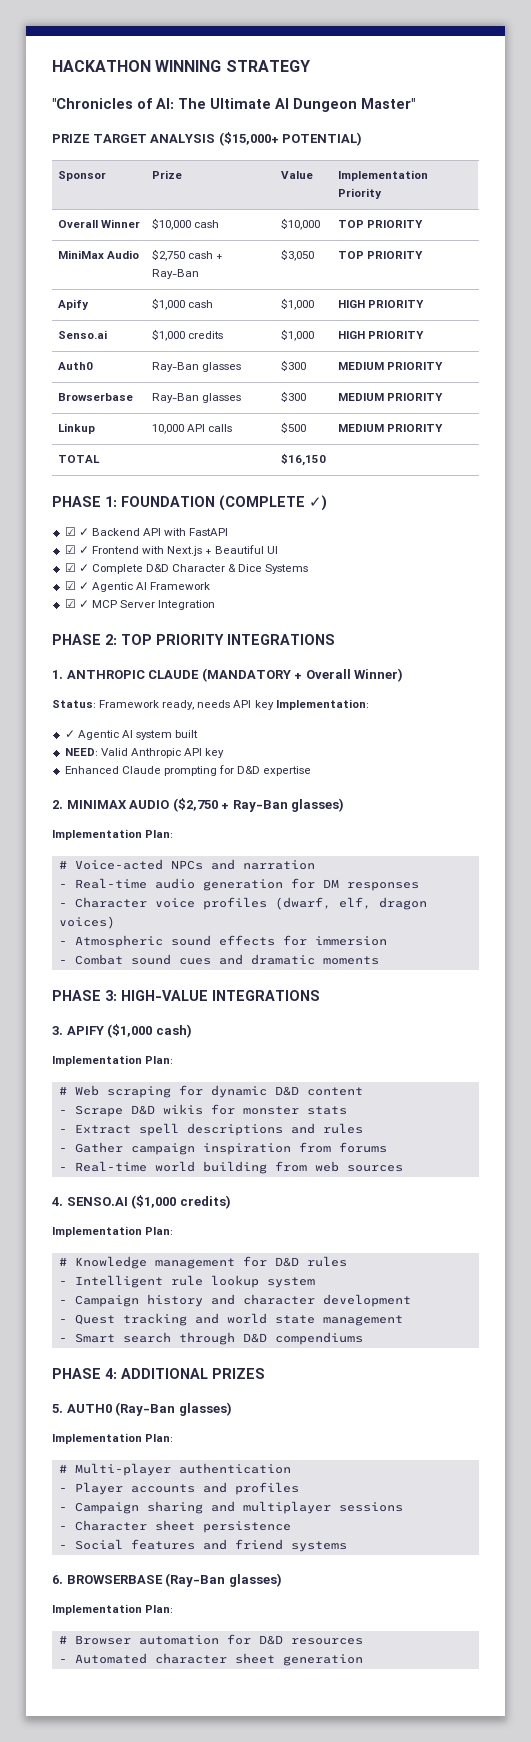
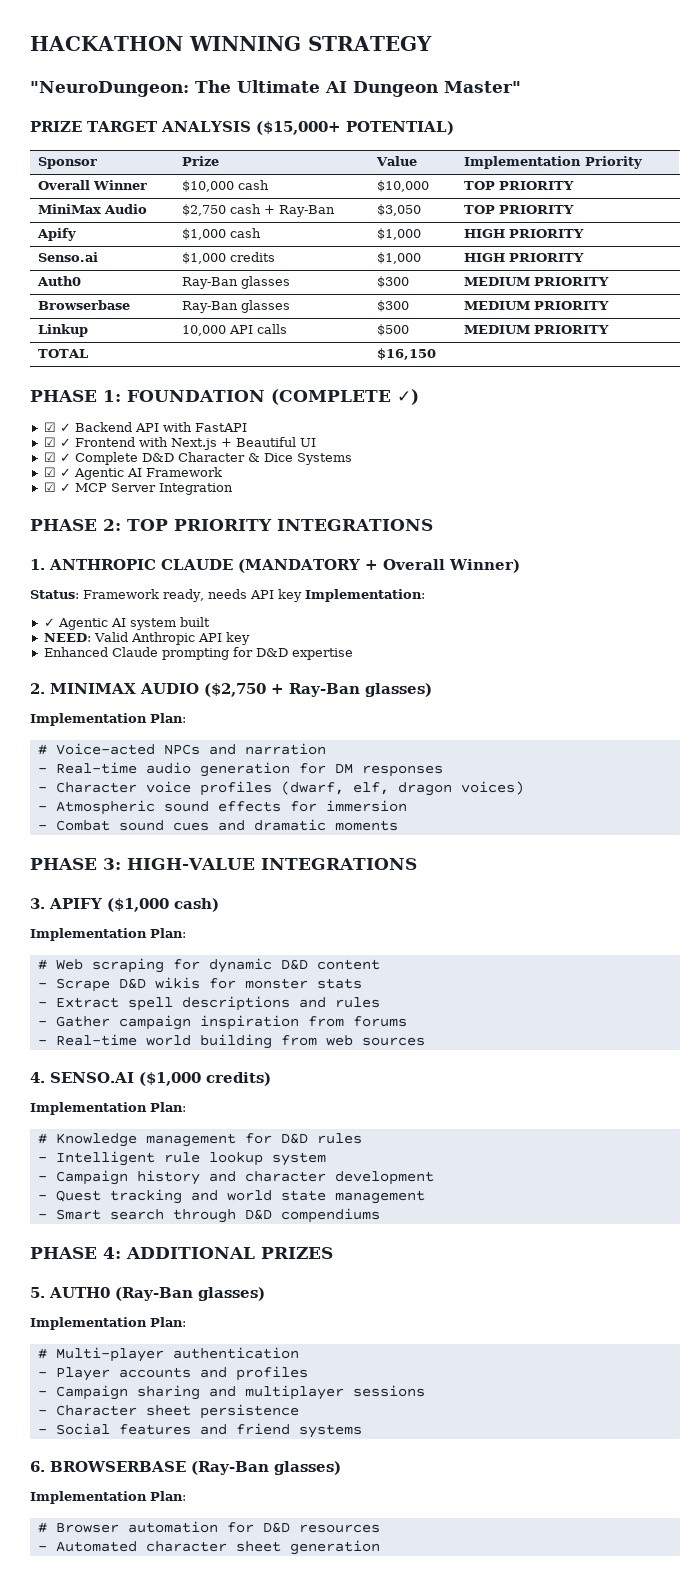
- "Chronicles of AI: The Ultimate AI Dungeon Master"
+ "NeuroDungeon: The Ultimate AI Dungeon Master"

